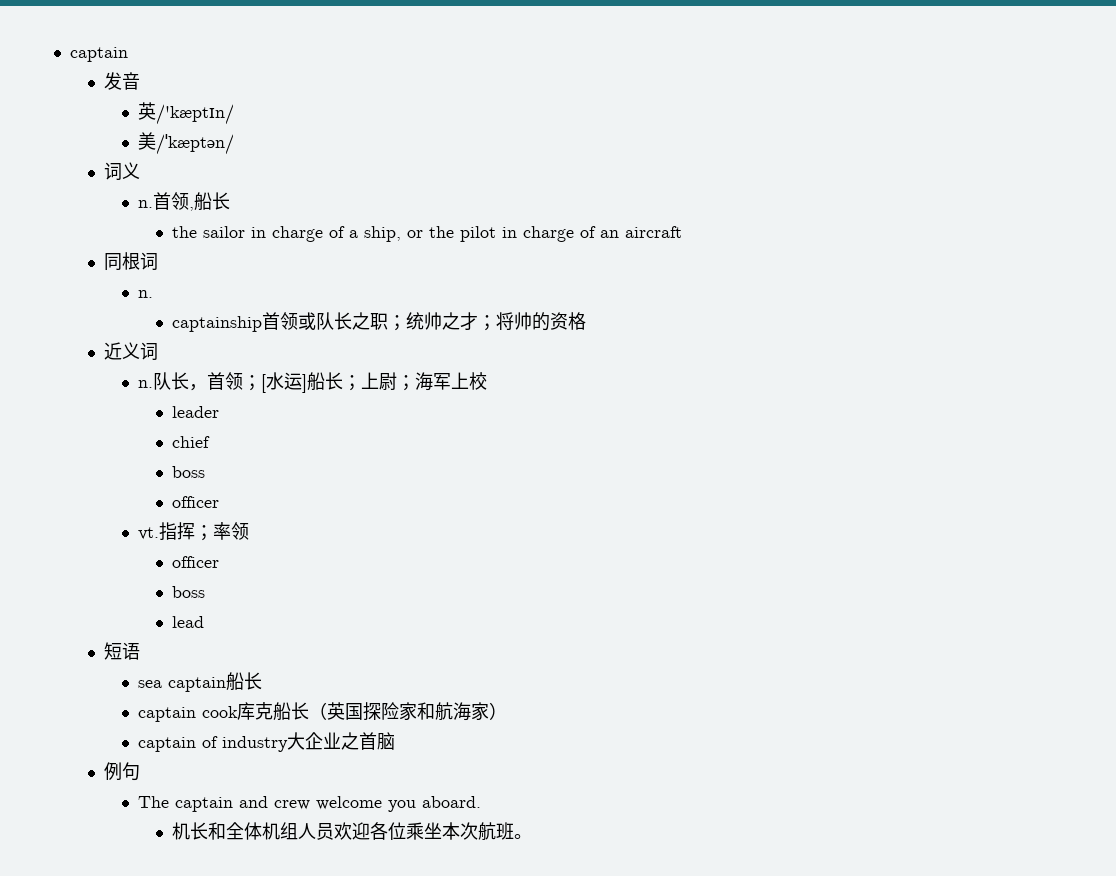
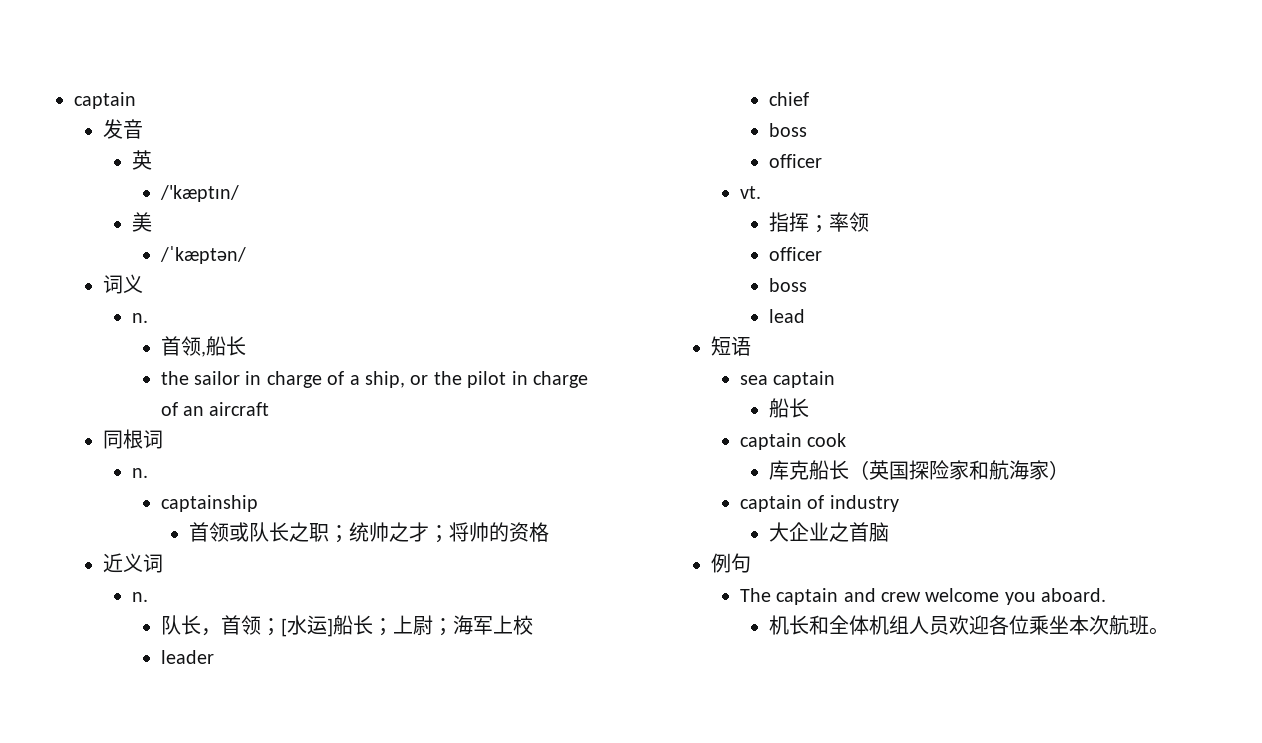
  发音
- 英/'kæptɪn/
+ 英
+ /'kæptɪn/
- 美/ˈkæptən/
+ 美
+ /ˈkæptən/
  词义
- n.首领,船长
+ n.
+ 首领,船长
- captainship首领或队长之职；统帅之才；将帅的资格
+ captainship
+ 首领或队长之职；统帅之才；将帅的资格
  近义词
- n.队长，首领；[水运]船长；上尉；海军上校
+ n.
+ 队长，首领；[水运]船长；上尉；海军上校
- vt.指挥；率领
+ vt.
+ 指挥；率领
- sea captain船长
+ sea captain
+ 船长
- captain cook库克船长（英国探险家和航海家）
+ captain cook
+ 库克船长（英国探险家和航海家）
- captain of industry大企业之首脑
+ captain of industry
+ 大企业之首脑

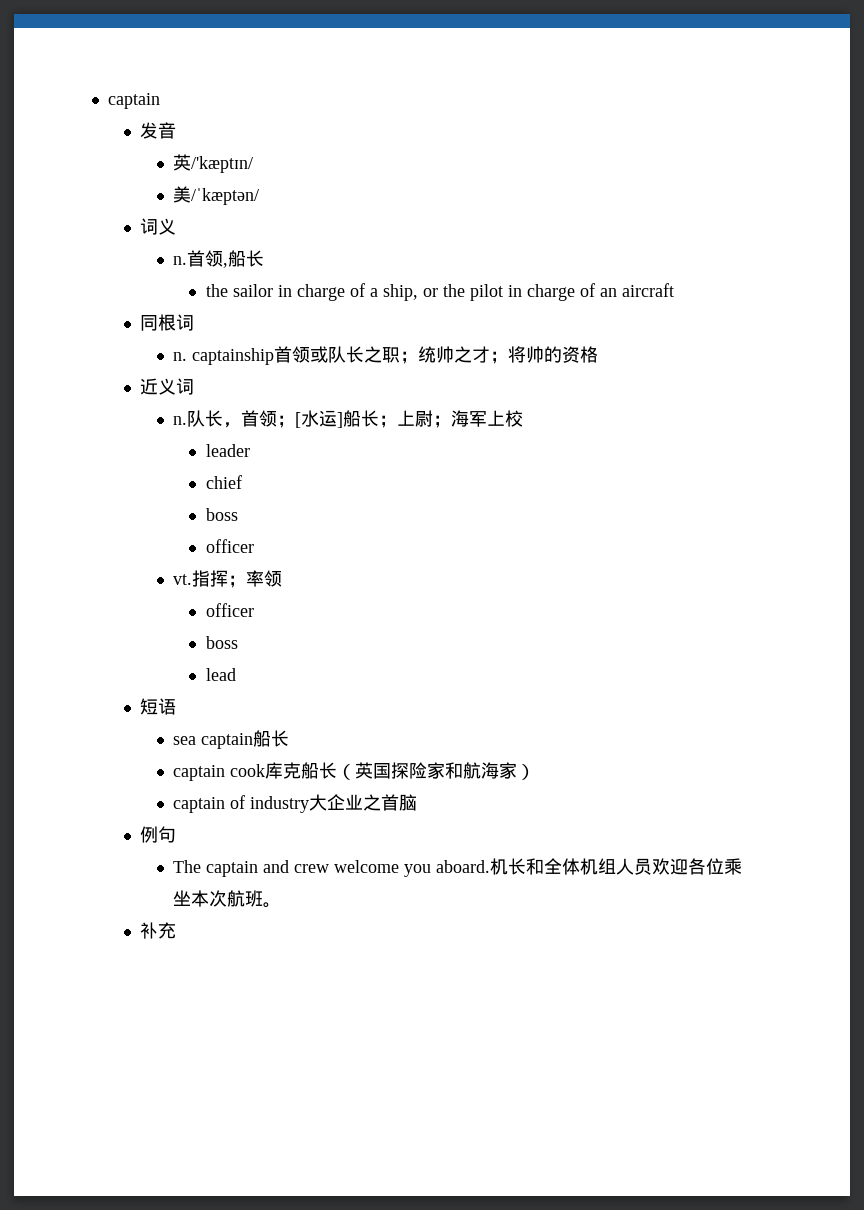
  发音
- 英
- /'kæptɪn/
+ 英/'kæptɪn/
- 美
- /ˈkæptən/
+ 美/ˈkæptən/
  词义
- n.
- 首领,船长
+ n.首领,船长
  同根词
- n.
- captainship
- 首领或队长之职；统帅之才；将帅的资格
+ n. captainship首领或队长之职；统帅之才；将帅的资格
  近义词
- n.
- 队长，首领；[水运]船长；上尉；海军上校
+ n.队长，首领；[水运]船长；上尉；海军上校
- vt.
- 指挥；率领
+ vt.指挥；率领
- sea captain
- 船长
+ sea captain船长
- captain cook
- 库克船长（英国探险家和航海家）
+ captain cook库克船长（英国探险家和航海家）
- captain of industry
- 大企业之首脑
+ captain of industry大企业之首脑
- The captain and crew welcome you aboard.
- 机长和全体机组人员欢迎各位乘坐本次航班。
+ The captain and crew welcome you aboard.机长和全体机组人员欢迎各位乘坐本次航班。
+ 补充

